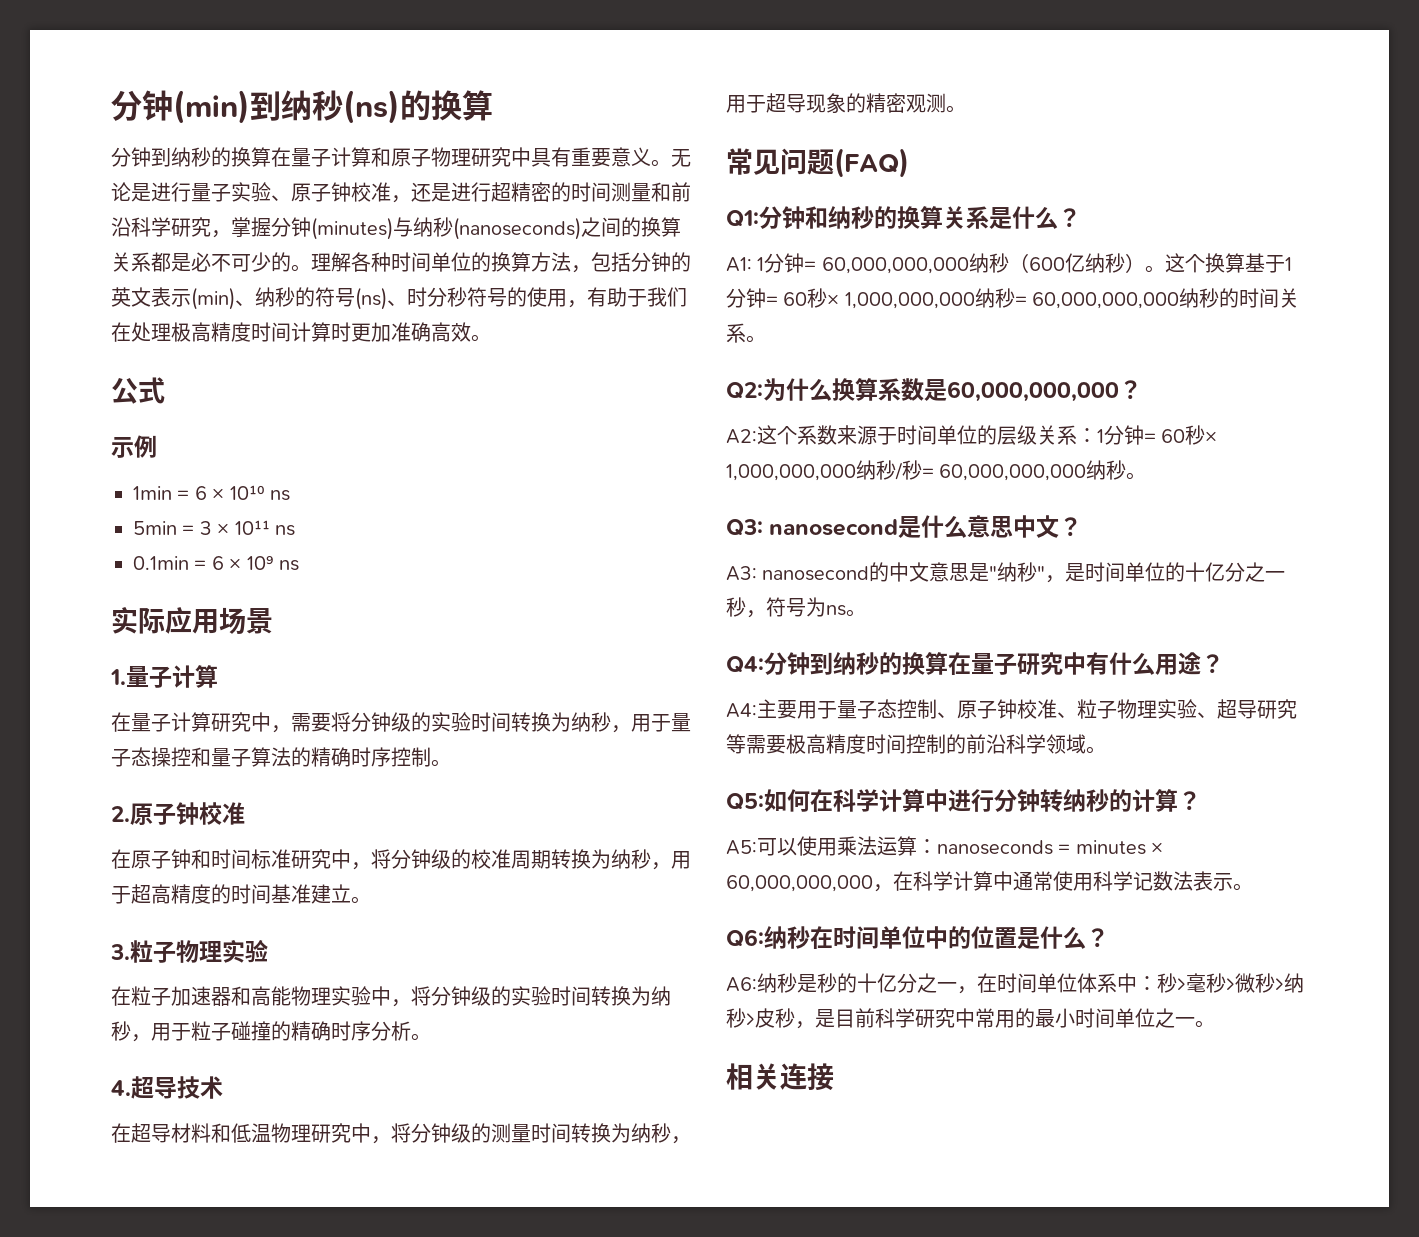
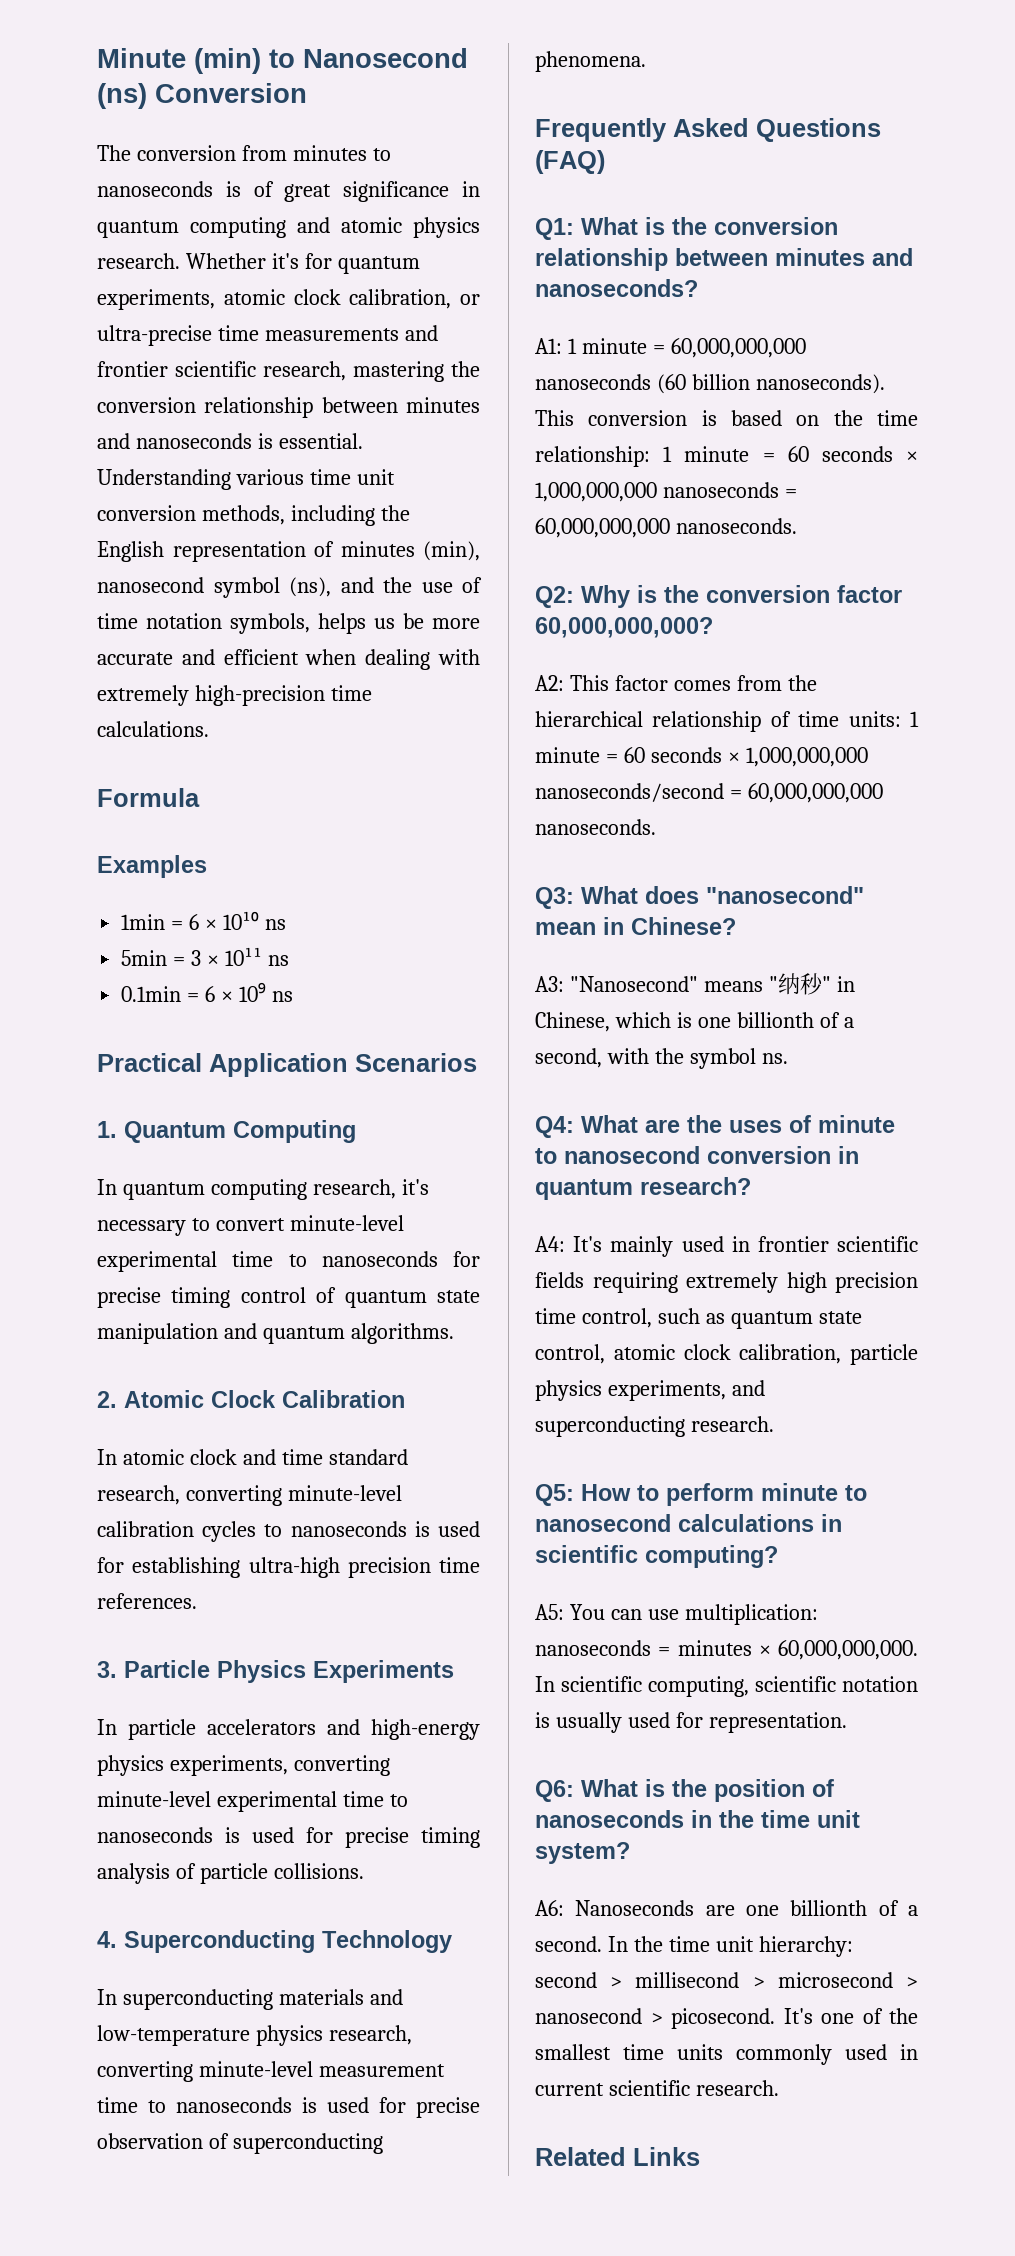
- 分钟(min)到纳秒(ns)的换算
- 分钟到纳秒的换算在量子计算和原子物理研究中具有重要意义。无论是进行量子实验、原子钟校准，还是进行超精密的时间测量和前沿科学研究，掌握分钟(minutes)与纳秒(nanoseconds)之间的换算关系都是必不可少的。理解各种时间单位的换算方法，包括分钟的英文表示(min)、纳秒的符号(ns)、时分秒符号的使用，有助于我们在处理极高精度时间计算时更加准确高效。
- 公式
- 示例
+ Minute (min) to Nanosecond (ns) Conversion
+ The conversion from minutes to nanoseconds is of great significance in quantum computing and atomic physics research. Whether it's for quantum experiments, atomic clock calibration, or ultra-precise time measurements and frontier scientific research, mastering the conversion relationship between minutes and nanoseconds is essential. Understanding various time unit conversion methods, including the English representation of minutes (min), nanosecond symbol (ns), and the use of time notation symbols, helps us be more accurate and efficient when dealing with extremely high-precision time calculations.
+ Formula
+ Examples
- 实际应用场景
- 1.量子计算
- 在量子计算研究中，需要将分钟级的实验时间转换为纳秒，用于量子态操控和量子算法的精确时序控制。
- 2.原子钟校准
- 在原子钟和时间标准研究中，将分钟级的校准周期转换为纳秒，用于超高精度的时间基准建立。
- 3.粒子物理实验
- 在粒子加速器和高能物理实验中，将分钟级的实验时间转换为纳秒，用于粒子碰撞的精确时序分析。
- 4.超导技术
- 在超导材料和低温物理研究中，将分钟级的测量时间转换为纳秒，用于超导现象的精密观测。
- 常见问题(FAQ)
- Q1:分钟和纳秒的换算关系是什么？
+ Practical Application Scenarios
+ 1. Quantum Computing
+ In quantum computing research, it's necessary to convert minute-level experimental time to nanoseconds for precise timing control of quantum state manipulation and quantum algorithms.
+ 2. Atomic Clock Calibration
+ In atomic clock and time standard research, converting minute-level calibration cycles to nanoseconds is used for establishing ultra-high precision time references.
+ 3. Particle Physics Experiments
+ In particle accelerators and high-energy physics experiments, converting minute-level experimental time to nanoseconds is used for precise timing analysis of particle collisions.
+ 4. Superconducting Technology
+ In superconducting materials and low-temperature physics research, converting minute-level measurement time to nanoseconds is used for precise observation of superconducting phenomena.
+ Frequently Asked Questions (FAQ)
+ Q1: What is the conversion relationship between minutes and nanoseconds?
- A1: 1分钟= 60,000,000,000纳秒（600亿纳秒）。这个换算基于1分钟= 60秒× 1,000,000,000纳秒= 60,000,000,000纳秒的时间关系。
- Q2:为什么换算系数是60,000,000,000？
- A2:这个系数来源于时间单位的层级关系：1分钟= 60秒× 1,000,000,000纳秒/秒= 60,000,000,000纳秒。
+ A1: 1 minute = 60,000,000,000 nanoseconds (60 billion nanoseconds). This conversion is based on the time relationship: 1 minute = 60 seconds × 1,000,000,000 nanoseconds = 60,000,000,000 nanoseconds.
+ Q2: Why is the conversion factor 60,000,000,000?
+ A2: This factor comes from the hierarchical relationship of time units: 1 minute = 60 seconds × 1,000,000,000 nanoseconds/second = 60,000,000,000 nanoseconds.
- Q3: nanosecond是什么意思中文？
- A3: nanosecond的中文意思是"纳秒"，是时间单位的十亿分之一秒，符号为ns。
- Q4:分钟到纳秒的换算在量子研究中有什么用途？
- A4:主要用于量子态控制、原子钟校准、粒子物理实验、超导研究等需要极高精度时间控制的前沿科学领域。
- Q5:如何在科学计算中进行分钟转纳秒的计算？
- A5:可以使用乘法运算：nanoseconds = minutes × 60,000,000,000，在科学计算中通常使用科学记数法表示。
- Q6:纳秒在时间单位中的位置是什么？
- A6:纳秒是秒的十亿分之一，在时间单位体系中：秒>毫秒>微秒>纳秒>皮秒，是目前科学研究中常用的最小时间单位之一。
- 相关连接
+ Q3: What does "nanosecond" mean in Chinese?
+ A3: "Nanosecond" means "纳秒" in Chinese, which is one billionth of a second, with the symbol ns.
+ Q4: What are the uses of minute to nanosecond conversion in quantum research?
+ A4: It's mainly used in frontier scientific fields requiring extremely high precision time control, such as quantum state control, atomic clock calibration, particle physics experiments, and superconducting research.
+ Q5: How to perform minute to nanosecond calculations in scientific computing?
+ A5: You can use multiplication: nanoseconds = minutes × 60,000,000,000. In scientific computing, scientific notation is usually used for representation.
+ Q6: What is the position of nanoseconds in the time unit system?
+ A6: Nanoseconds are one billionth of a second. In the time unit hierarchy: second > millisecond > microsecond > nanosecond > picosecond. It's one of the smallest time units commonly used in current scientific research.
+ Related Links

